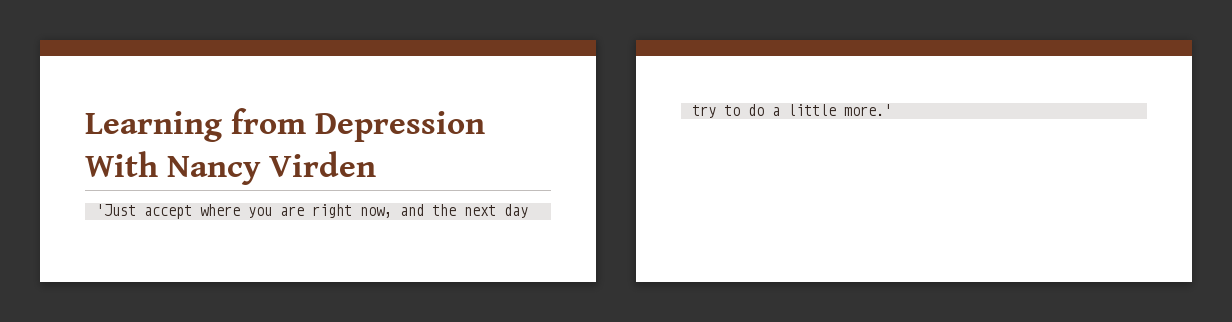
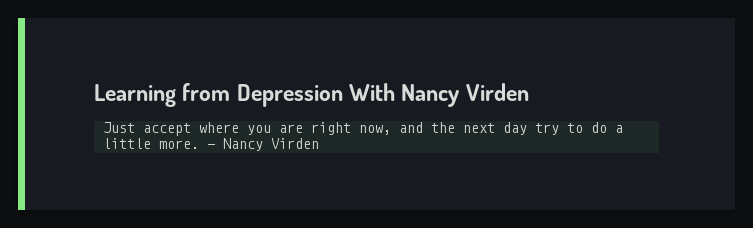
- 'Just accept where you are right now, and the next day try to do a little more.'
+ Just accept where you are right now, and the next day try to do a little more. - Nancy Virden

